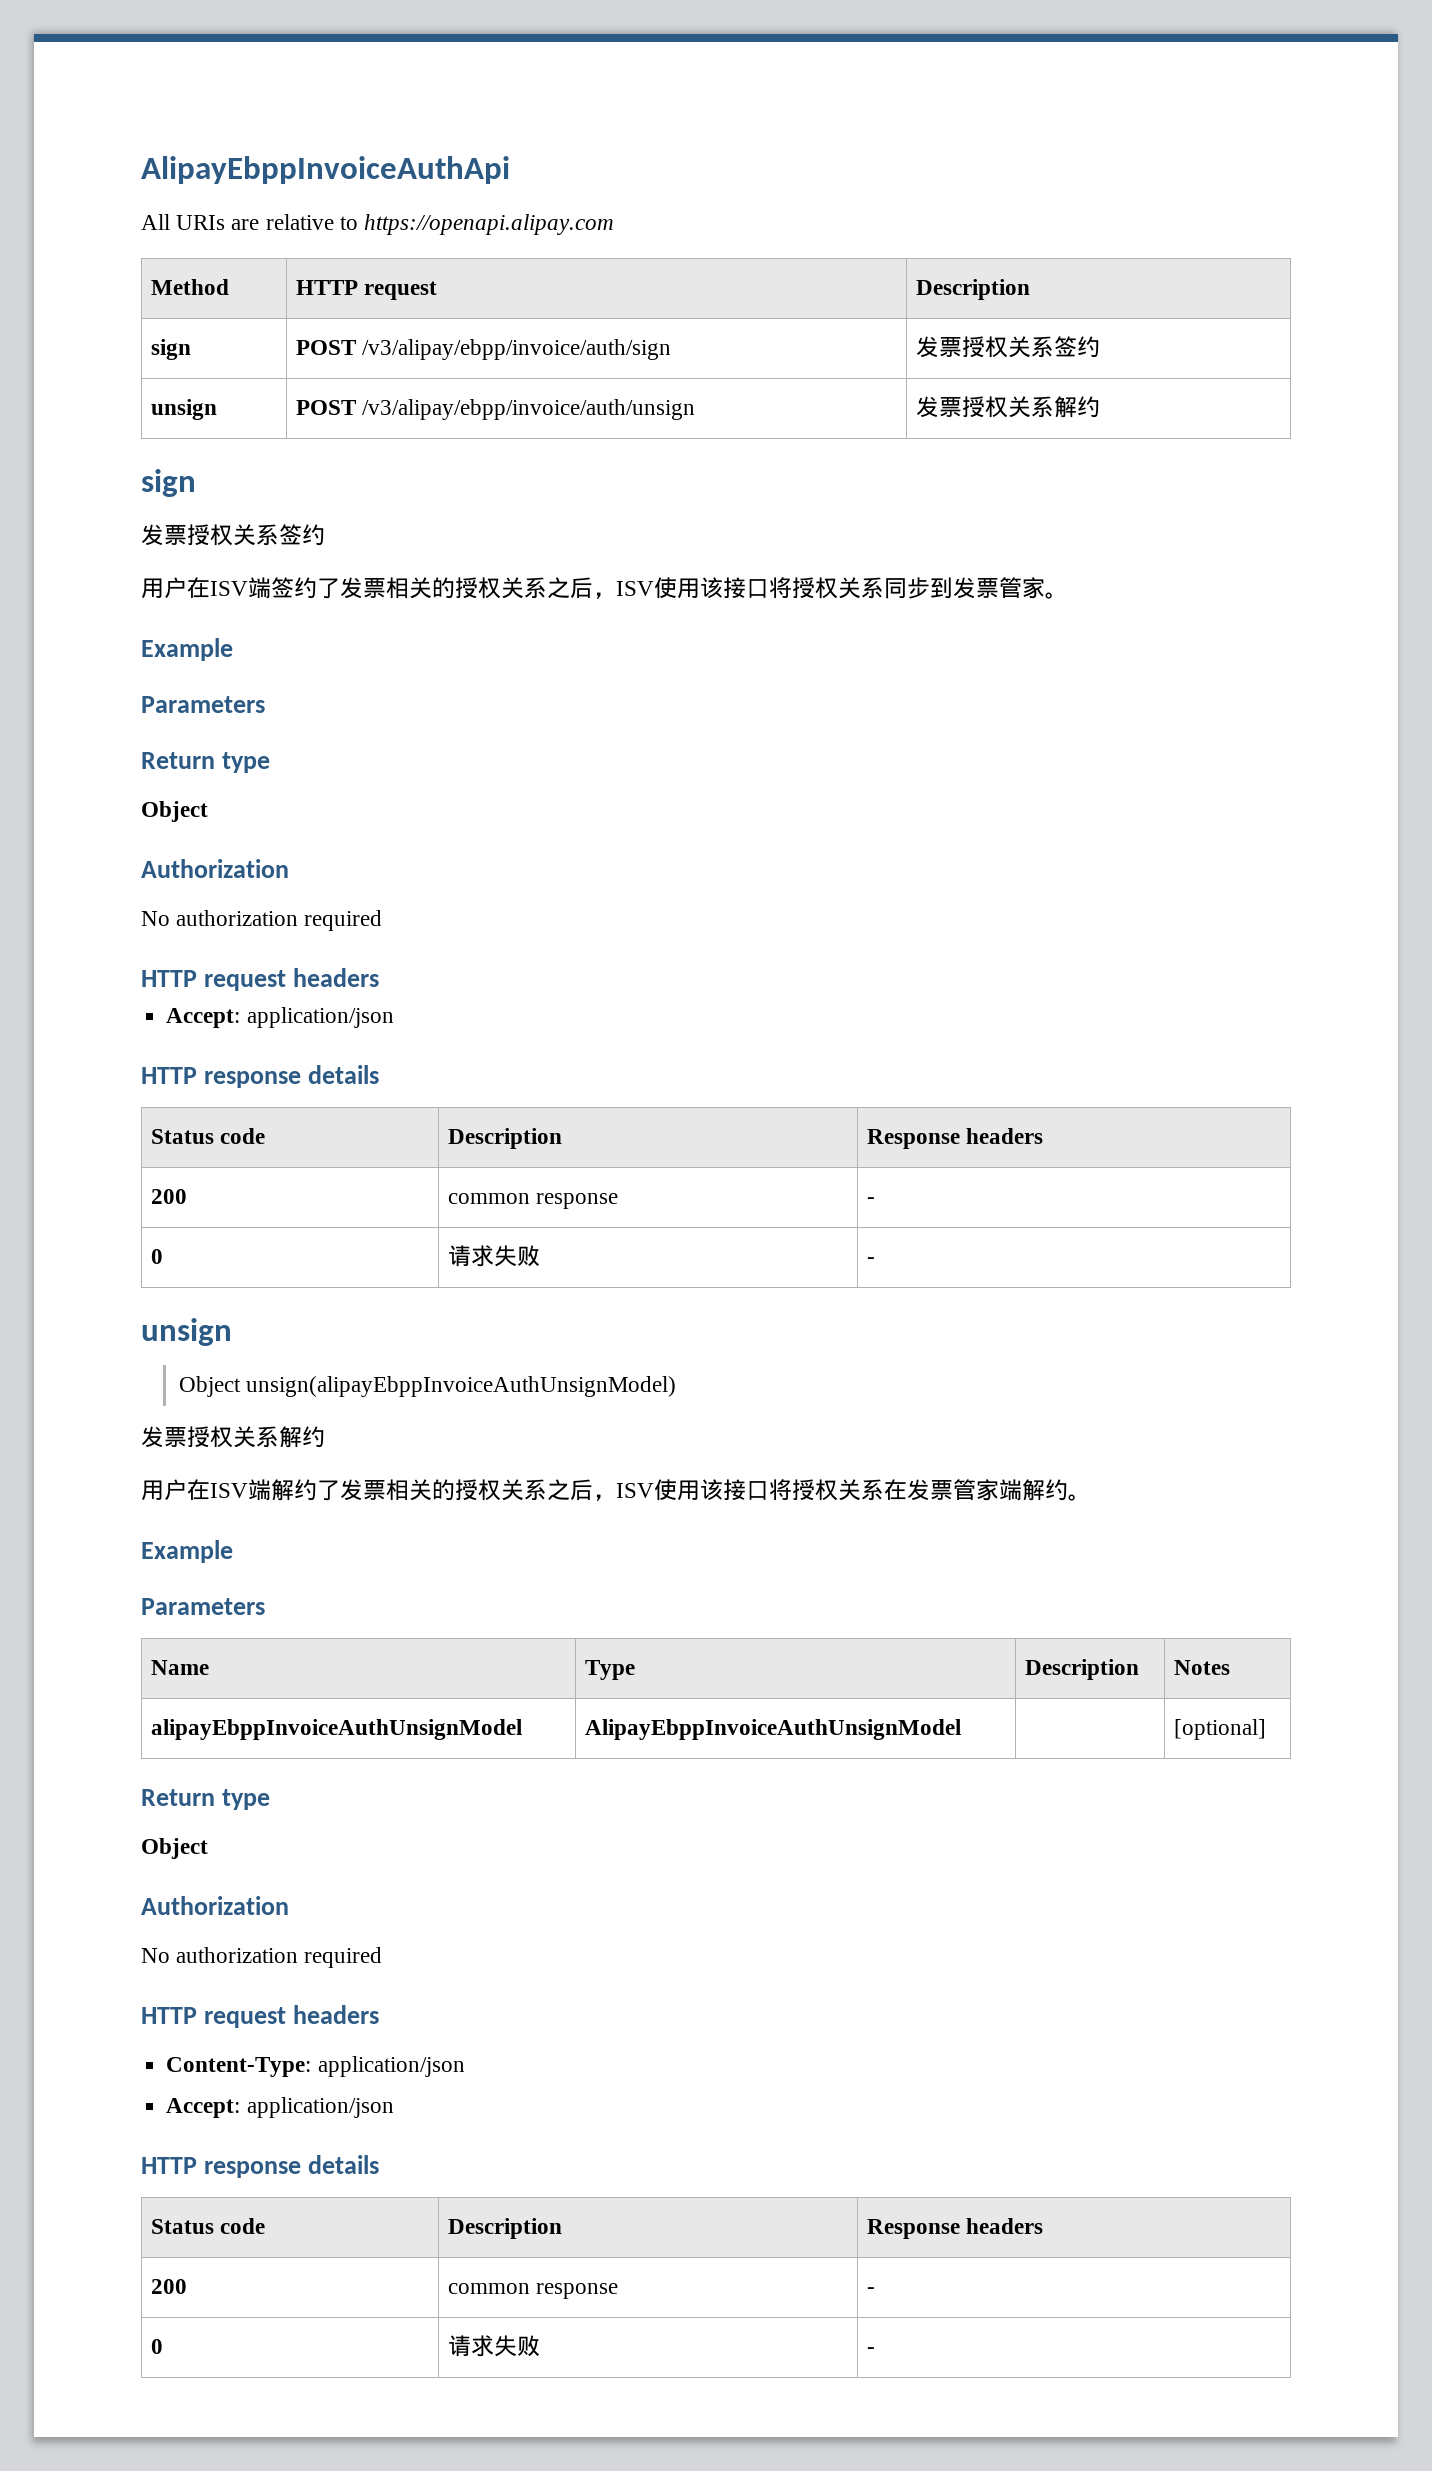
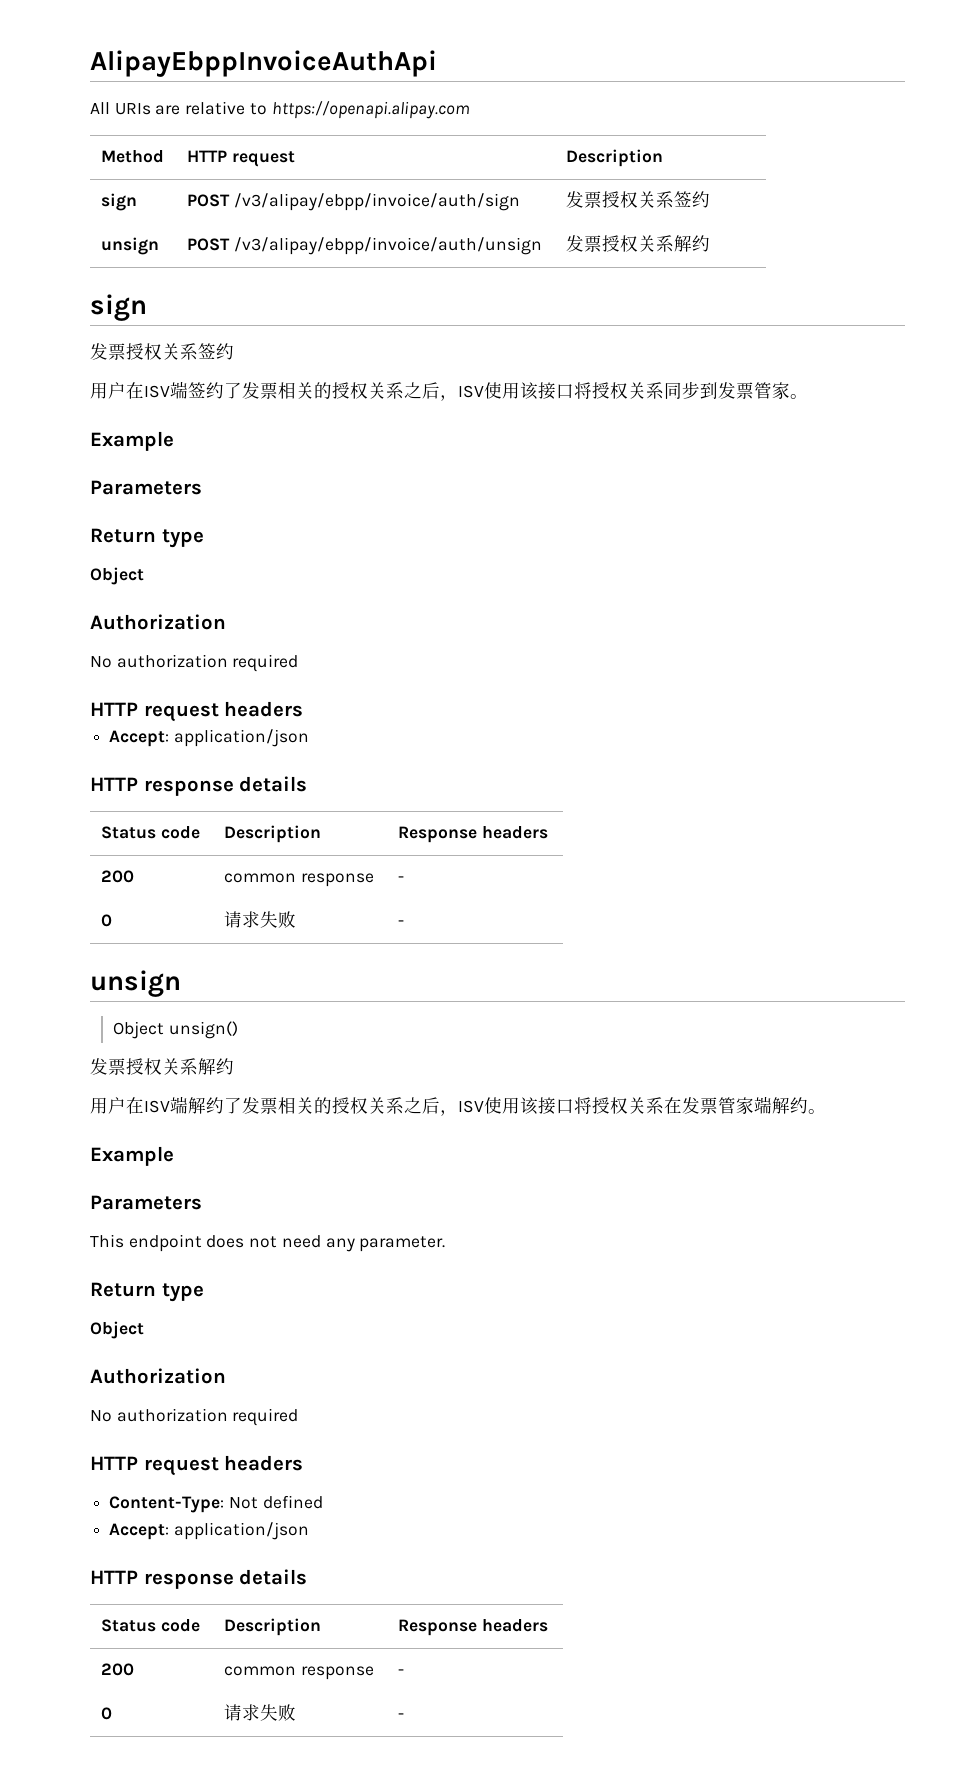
- Object unsign(alipayEbppInvoiceAuthUnsignModel)
+ Object unsign()
- Name | Type | Description | Notes
- alipayEbppInvoiceAuthUnsignModel | AlipayEbppInvoiceAuthUnsignModel | | [optional]
+ This endpoint does not need any parameter.
- Content-Type: application/json
+ Content-Type: Not defined

